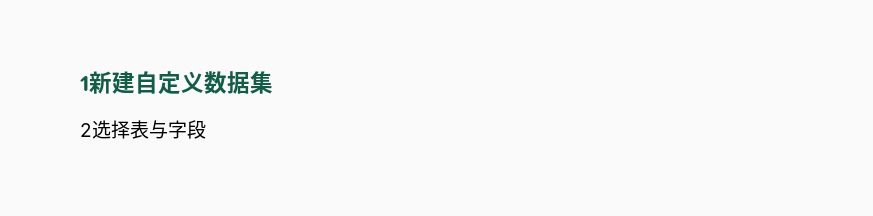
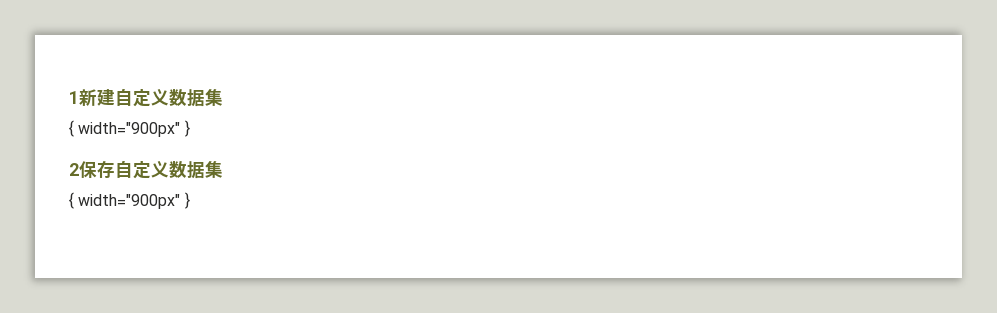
  1新建自定义数据集
- 2选择表与字段
+ { width="900px" }
+ 2保存自定义数据集
+ { width="900px" }

